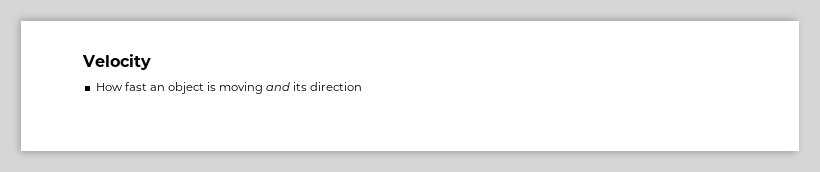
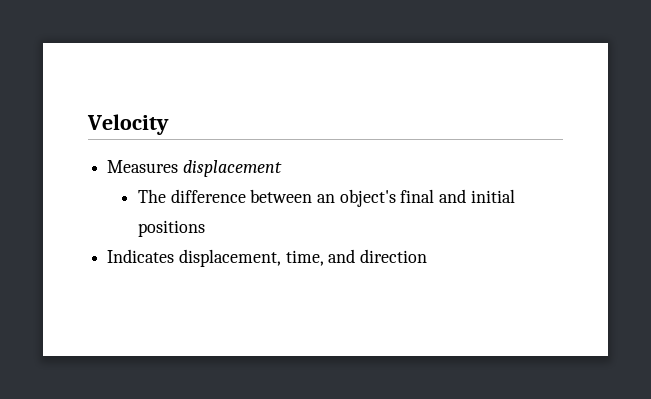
- How fast an object is moving and its direction
+ Measures displacement
+ The difference between an object's final and initial positions
+ Indicates displacement, time, and direction

